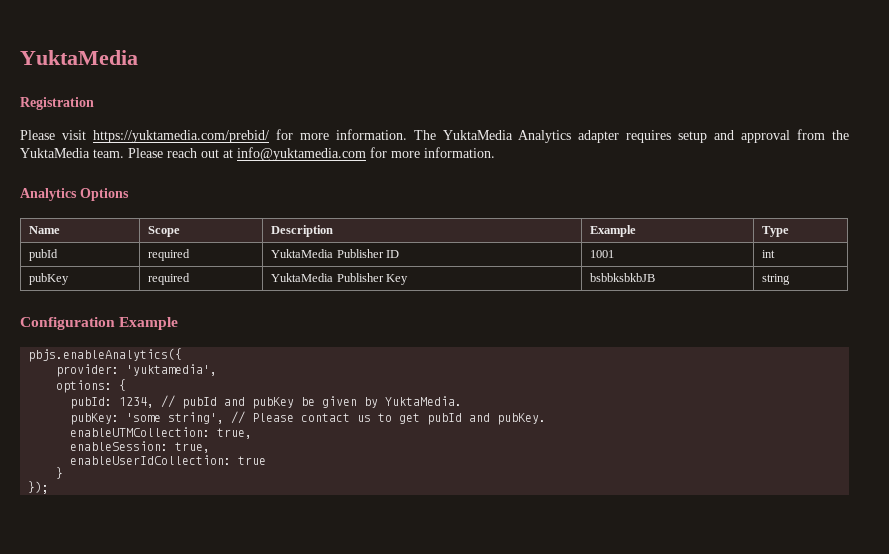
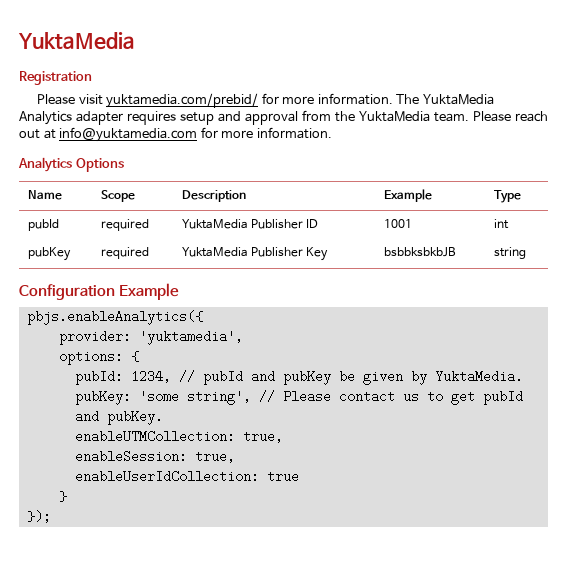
- Please visit https://yuktamedia.com/prebid/ for more information.
+ Please visit yuktamedia.com/prebid/ for more information.

